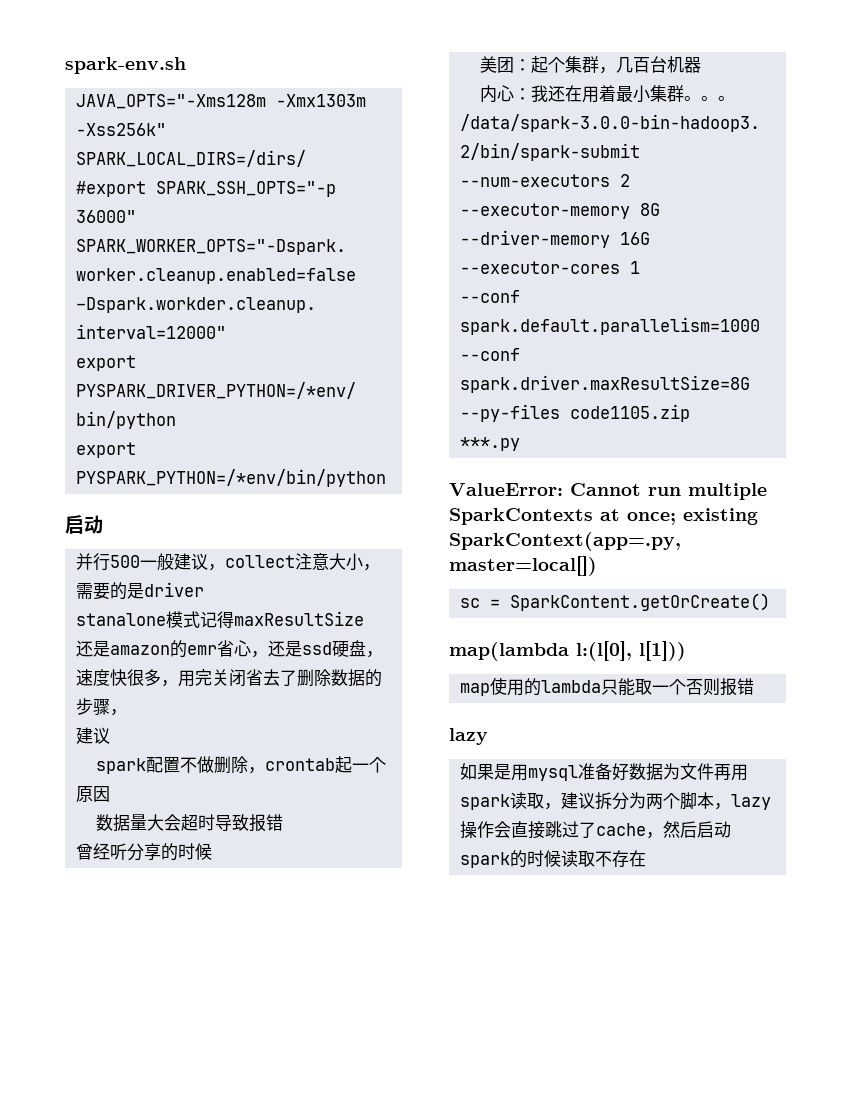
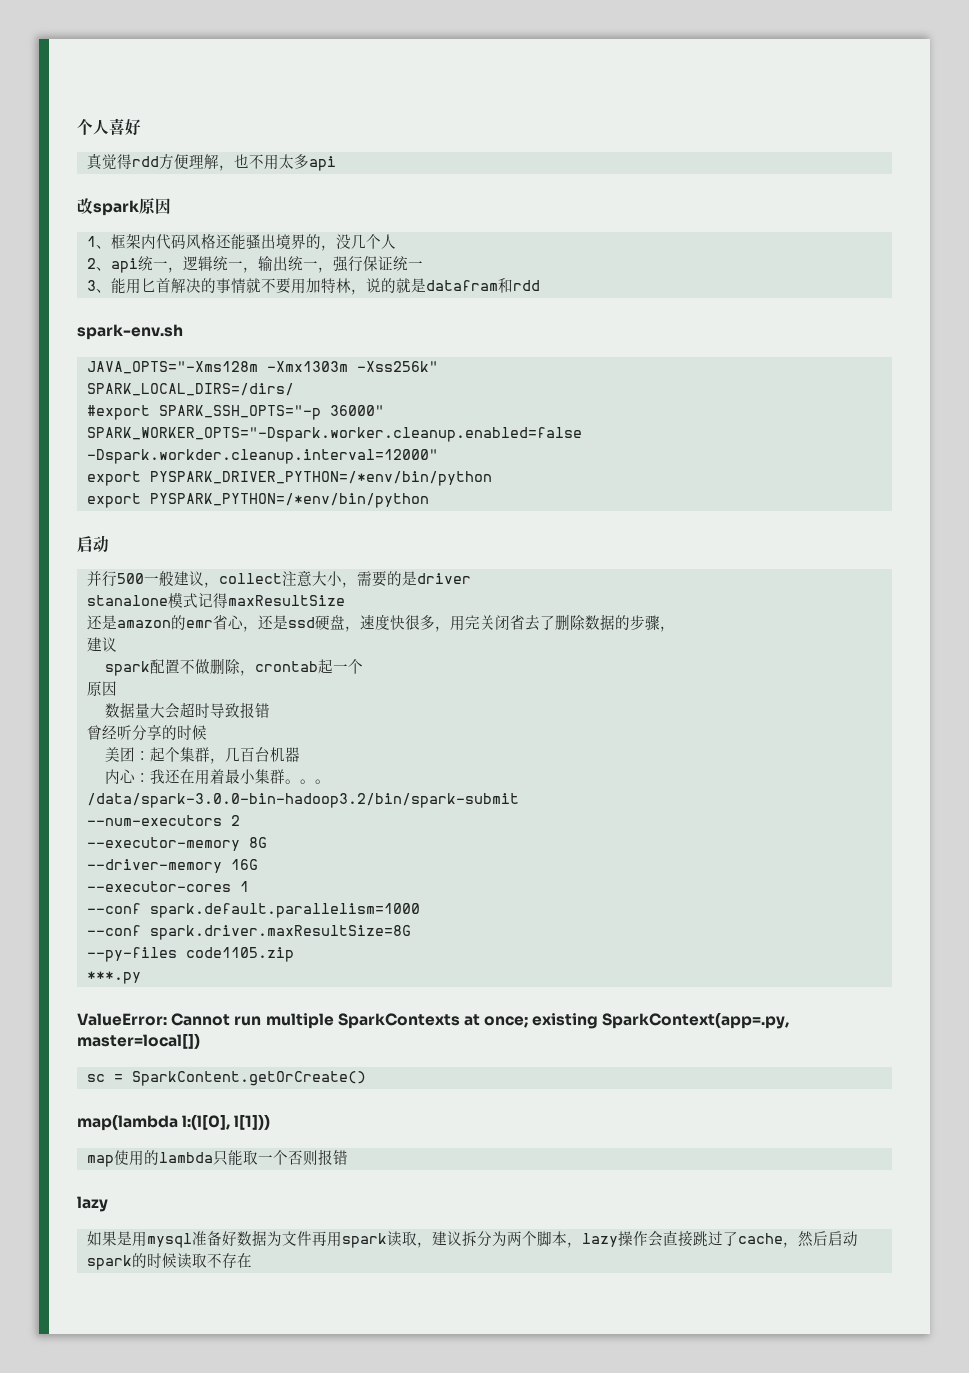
+ 个人喜好
+ 真觉得rdd方便理解，也不用太多api
+ 改spark原因
+ 1、框架内代码风格还能骚出境界的，没几个人
+ 2、api统一，逻辑统一，输出统一，强行保证统一
+ 3、能用匕首解决的事情就不要用加特林，说的就是datafram和rdd

